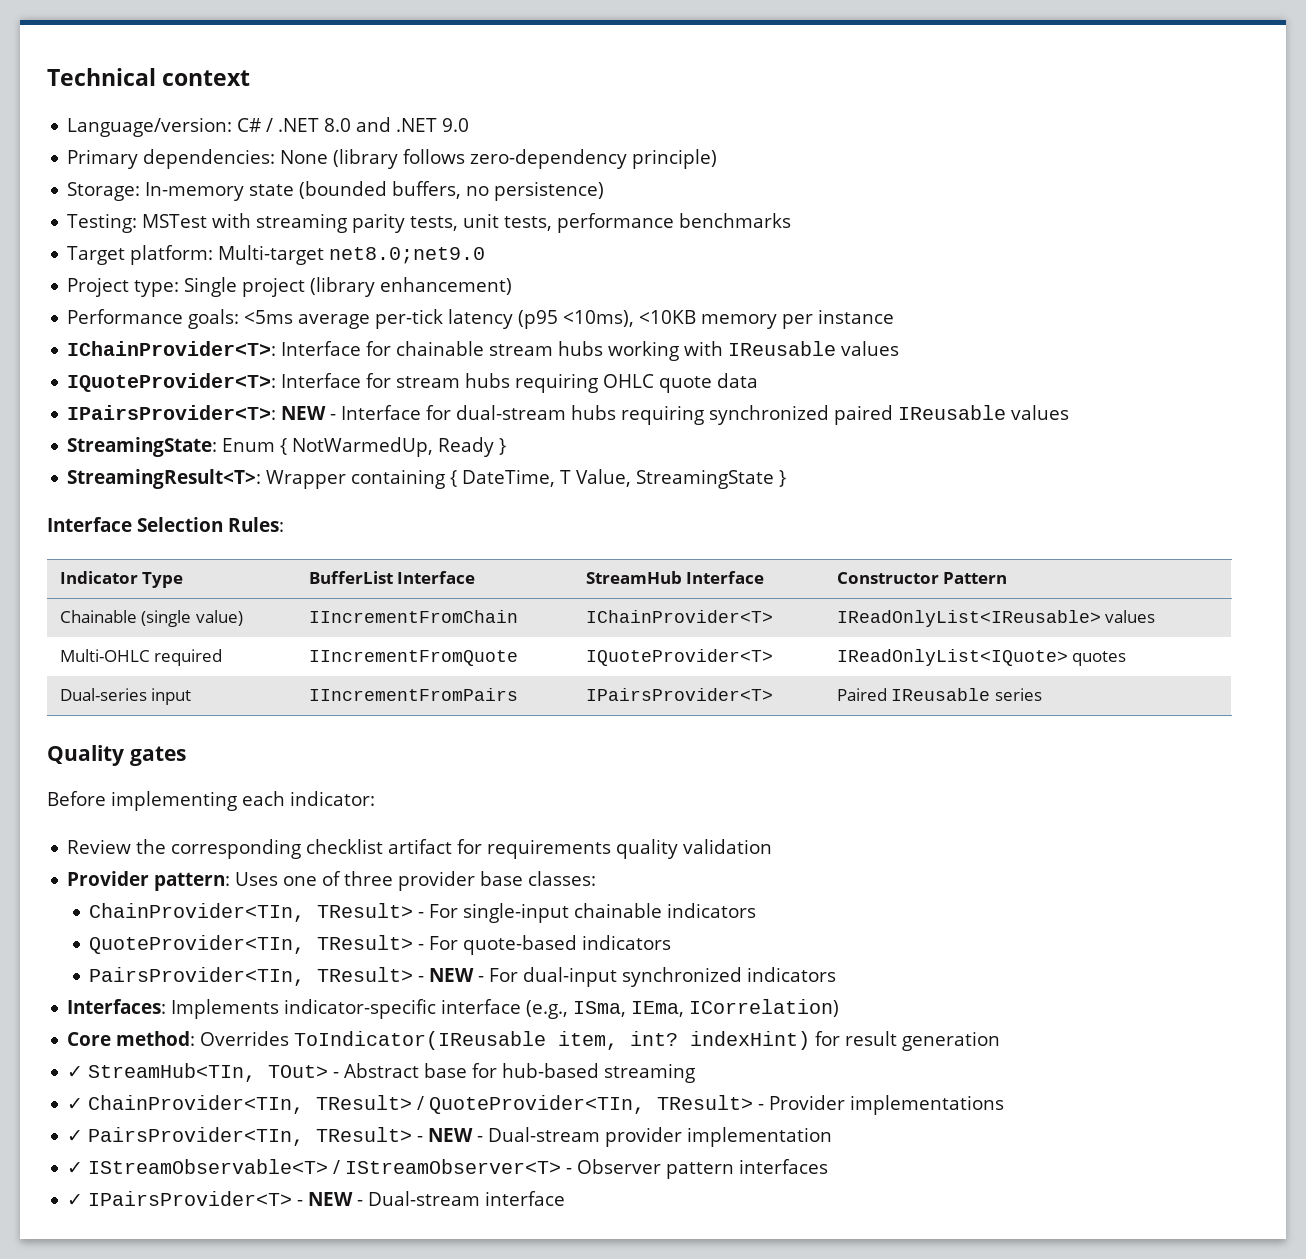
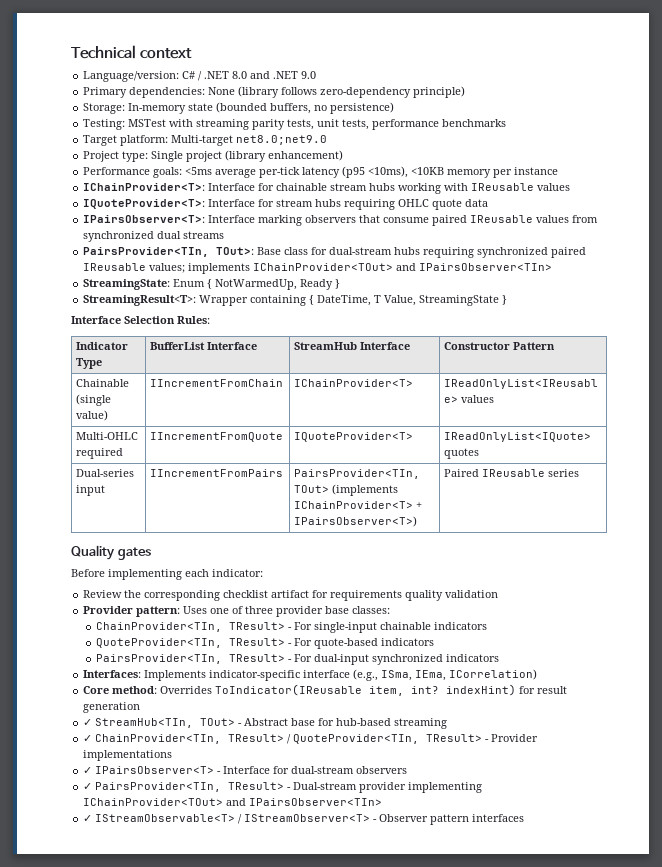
- IPairsProvider<T>: NEW - Interface for dual-stream hubs requiring synchronized paired IReusable values
+ IPairsObserver<T>: Interface marking observers that consume paired IReusable values from synchronized dual streams
+ PairsProvider<TIn, TOut>: Base class for dual-stream hubs requiring synchronized paired IReusable values; implements IChainProvider<TOut> and IPairsObserver<TIn>
- Dual-series input | IIncrementFromPairs | IPairsProvider<T> | Paired IReusable series
+ Dual-series input | IIncrementFromPairs | PairsProvider<TIn, TOut> (implements IChainProvider<T> + IPairsObserver<T>) | Paired IReusable series
- PairsProvider<TIn, TResult> - NEW - For dual-input synchronized indicators
+ PairsProvider<TIn, TResult> - For dual-input synchronized indicators
- ✓ PairsProvider<TIn, TResult> - NEW - Dual-stream provider implementation
+ ✓ IPairsObserver<T> - Interface for dual-stream observers
+ ✓ PairsProvider<TIn, TResult> - Dual-stream provider implementing IChainProvider<TOut> and IPairsObserver<TIn>
- ✓ IPairsProvider<T> - NEW - Dual-stream interface

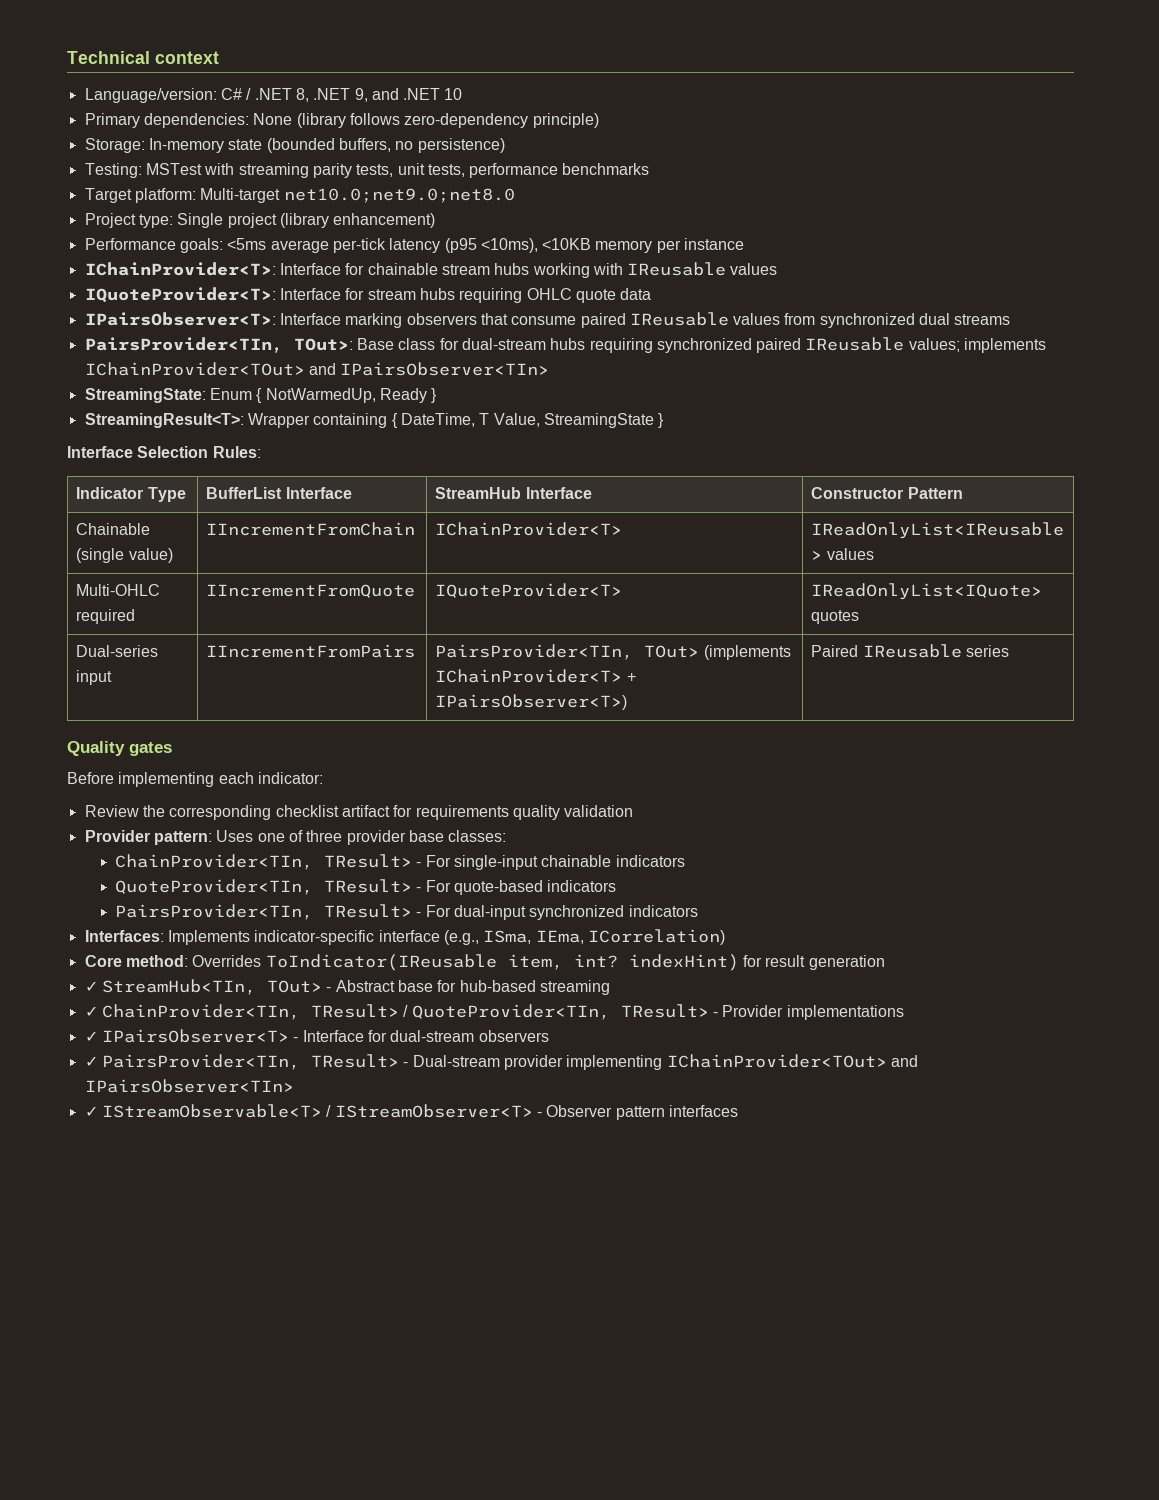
- Language/version: C# / .NET 8.0 and .NET 9.0
+ Language/version: C# / .NET 8, .NET 9, and .NET 10
- Target platform: Multi-target net8.0;net9.0
+ Target platform: Multi-target net10.0;net9.0;net8.0

